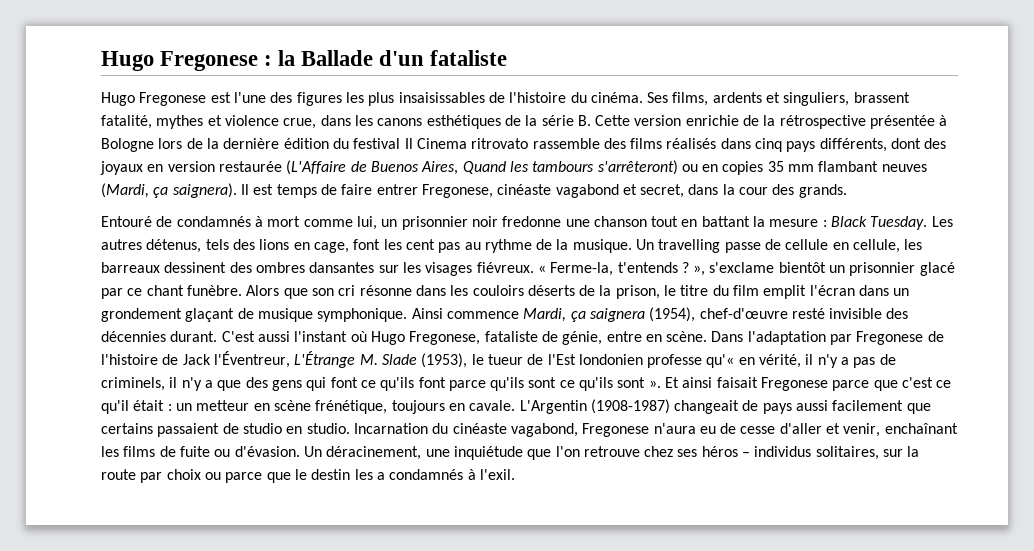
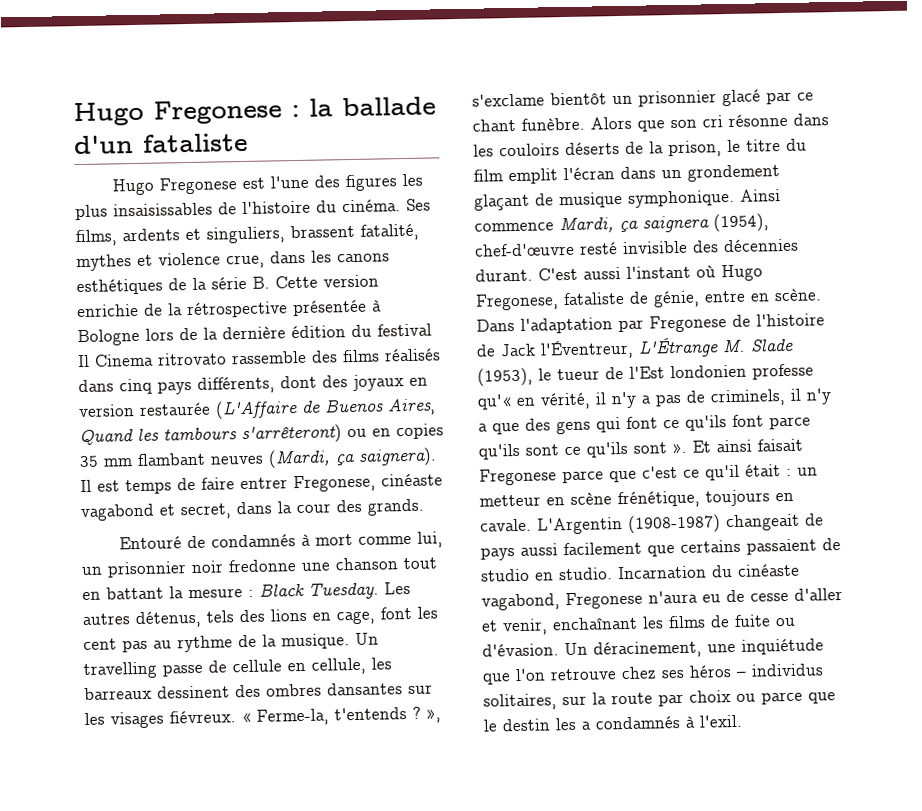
- Hugo Fregonese : la Ballade d'un fataliste
+ Hugo Fregonese : la ballade d'un fataliste

